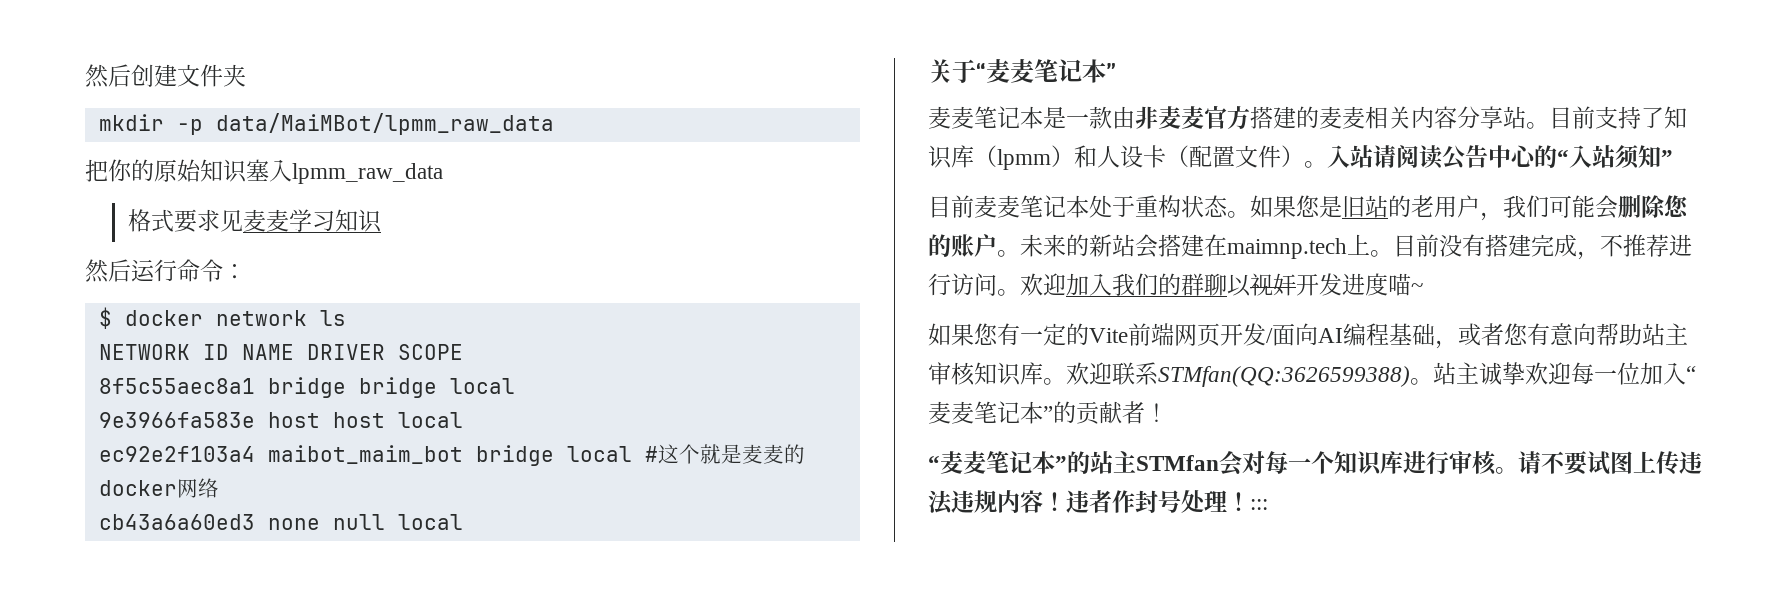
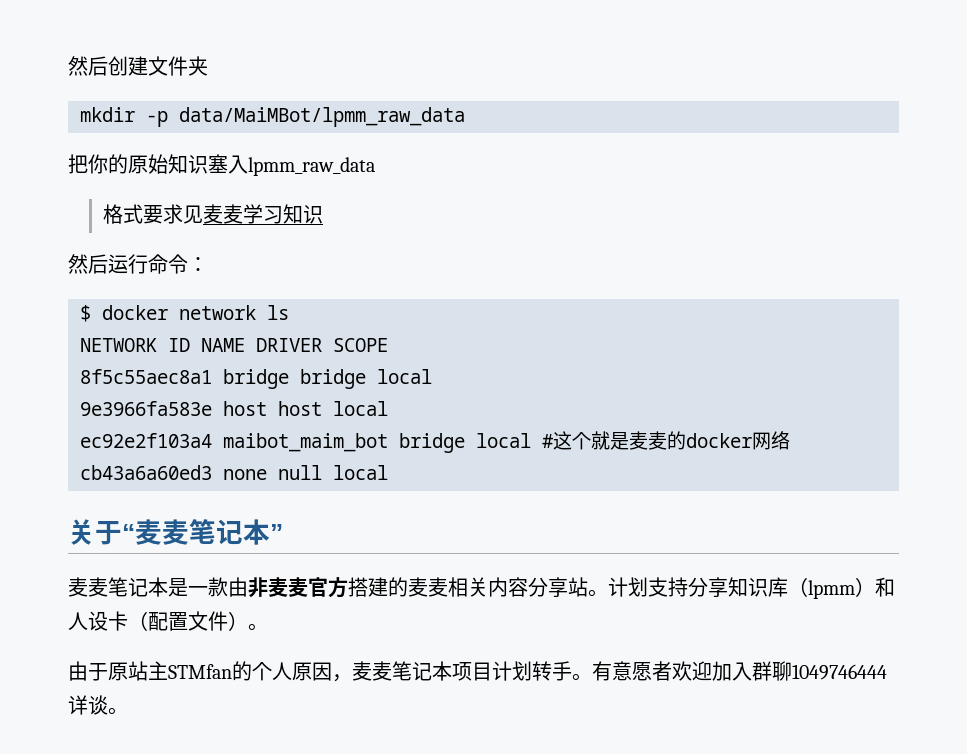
- 目前支持了知识库（lpmm）和人设卡（配置文件）。入站请阅读公告中心的“入站须知”
- 目前麦麦笔记本处于重构状态。如果您是旧站的老用户，我们可能会删除您的账户。未来的新站会搭建在maimnp.tech上。目前没有搭建完成，不推荐进行访问。欢迎加入我们的群聊以视奸开发进度喵~
- 如果您有一定的Vite前端网页开发/面向AI编程基础，或者您有意向帮助站主审核知识库。欢迎联系STMfan(QQ:3626599388)。站主诚挚欢迎每一位加入“麦麦笔记本”的贡献者！
- “麦麦笔记本”的站主STMfan会对每一个知识库进行审核。请不要试图上传违法违规内容！违者作封号处理！:::
+ 计划支持分享知识库（lpmm）和人设卡（配置文件）。
+ 由于原站主STMfan的个人原因，麦麦笔记本项目计划转手。有意愿者欢迎加入群聊1049746444详谈。

